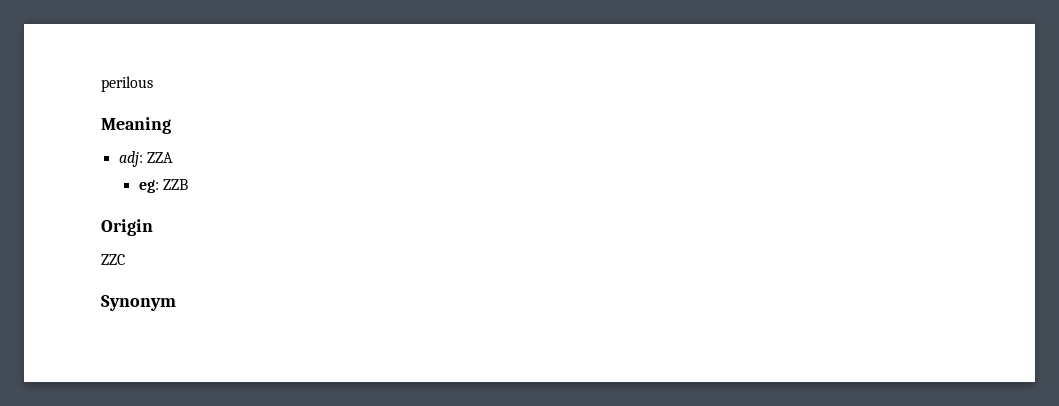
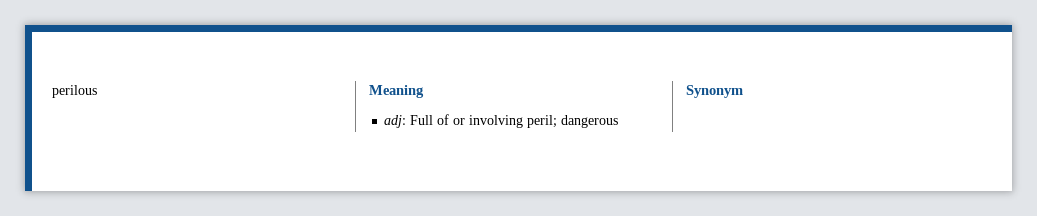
- adj: ZZA
- eg: ZZB
- Origin
- ZZC
+ adj: Full of or involving peril; dangerous

